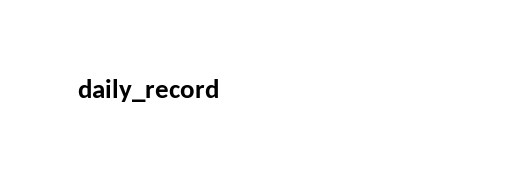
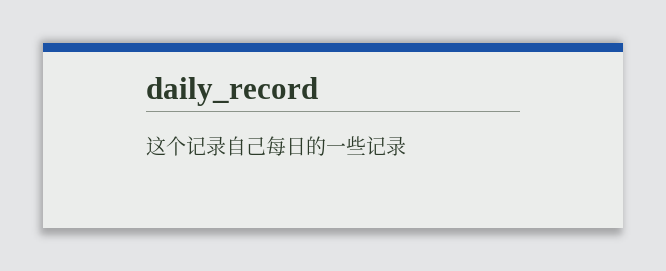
+ 这个记录自己每日的一些记录

